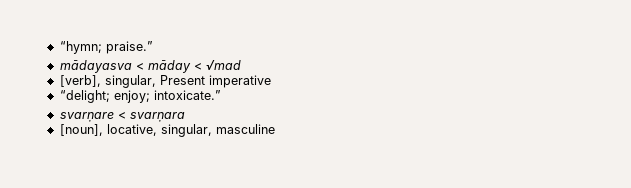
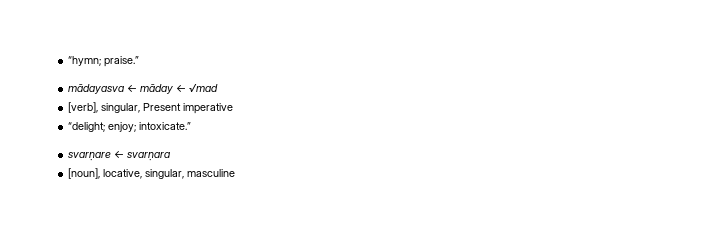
- mādayasva < māday < √mad
+ mādayasva ← māday ← √mad
- svarṇare < svarṇara
+ svarṇare ← svarṇara

